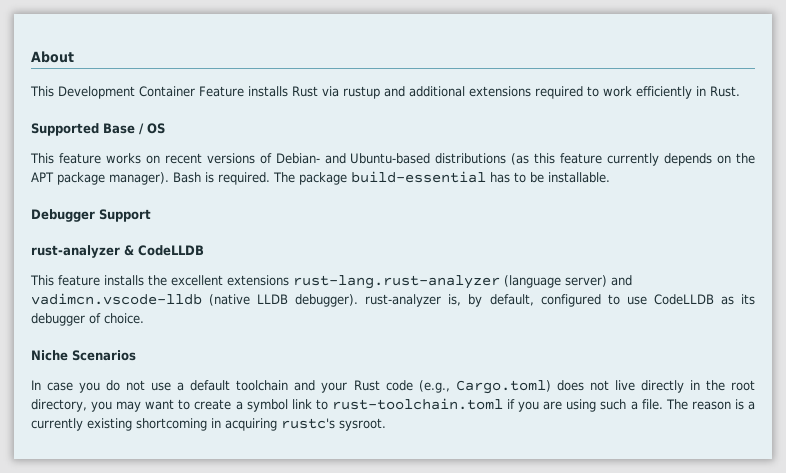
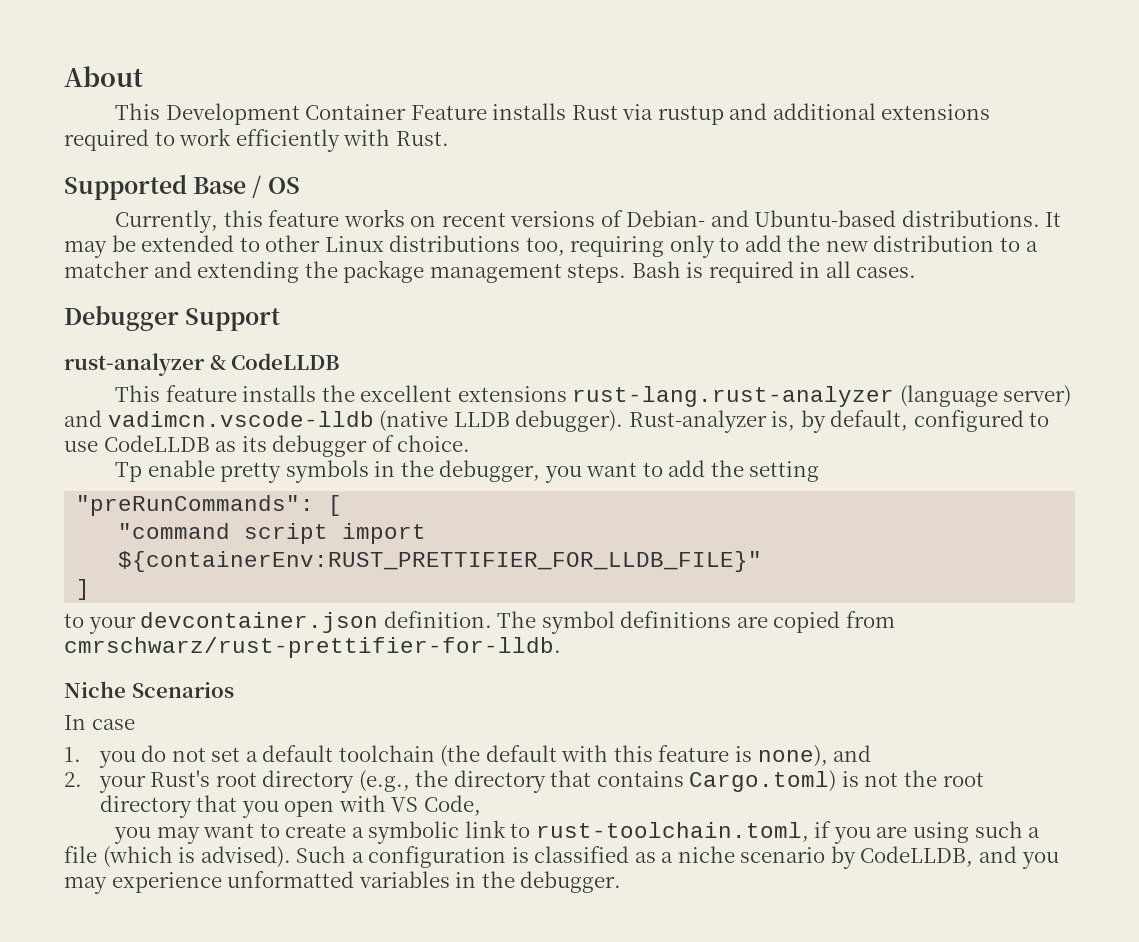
- This Development Container Feature installs Rust via rustup and additional extensions required to work efficiently in Rust.
+ This Development Container Feature installs Rust via rustup and additional extensions required to work efficiently with Rust.
- This feature works on recent versions of Debian- and Ubuntu-based distributions (as this feature currently depends on the APT package manager). Bash is required. The package build-essential has to be installable.
+ Currently, this feature works on recent versions of Debian- and Ubuntu-based distributions. It may be extended to other Linux distributions too, requiring only to add the new distribution to a matcher and extending the package management steps. Bash is required in all cases.
- This feature installs the excellent extensions rust-lang.rust-analyzer (language server) and vadimcn.vscode-lldb (native LLDB debugger). rust-analyzer is, by default, configured to use CodeLLDB as its debugger of choice.
+ This feature installs the excellent extensions rust-lang.rust-analyzer (language server) and vadimcn.vscode-lldb (native LLDB debugger). Rust-analyzer is, by default, configured to use CodeLLDB as its debugger of choice.
+ Tp enable pretty symbols in the debugger, you want to add the setting
+ "preRunCommands": [
+ "command script import ${containerEnv:RUST_PRETTIFIER_FOR_LLDB_FILE}"
+ ]
+ to your devcontainer.json definition. The symbol definitions are copied from cmrschwarz/rust-prettifier-for-lldb.
- In case you do not use a default toolchain and your Rust code (e.g., Cargo.toml) does not live directly in the root directory, you may want to create a symbol link to rust-toolchain.toml if you are using such a file. The reason is a currently existing shortcoming in acquiring rustc's sysroot.
+ In case
+ 1. you do not set a default toolchain (the default with this feature is none), and
+ 2. your Rust's root directory (e.g., the directory that contains Cargo.toml) is not the root directory that you open with VS Code,
+ you may want to create a symbolic link to rust-toolchain.toml, if you are using such a file (which is advised). Such a configuration is classified as a niche scenario by CodeLLDB, and you may experience unformatted variables in the debugger.

